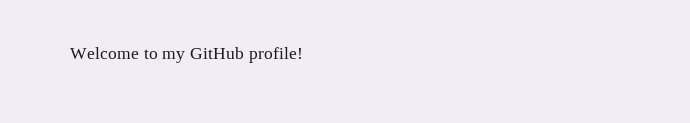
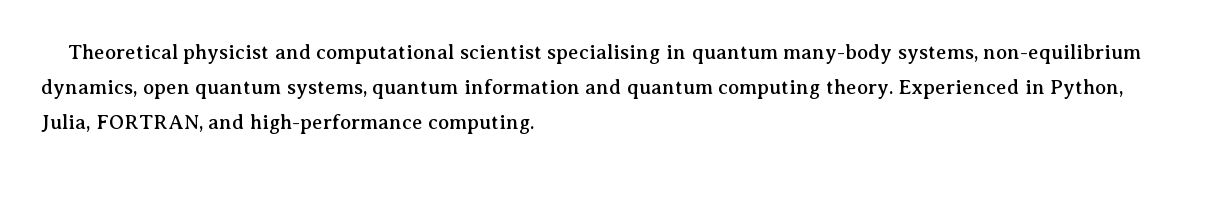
- Welcome to my GitHub profile!
+ Theoretical physicist and computational scientist specialising in quantum many-body systems, non-equilibrium dynamics, open quantum systems, quantum information and quantum computing theory. Experienced in Python, Julia, FORTRAN, and high-performance computing.

